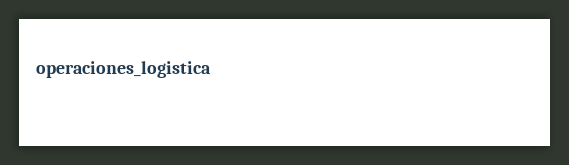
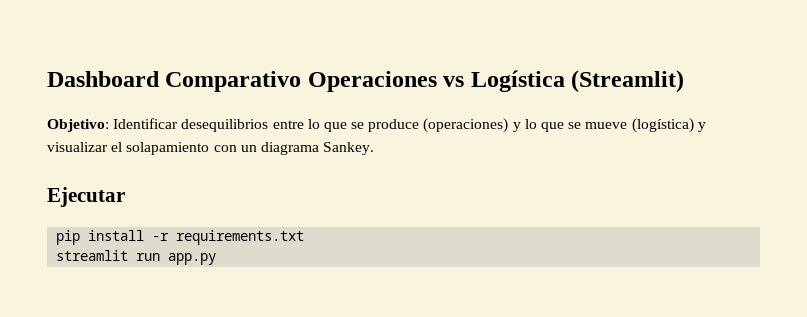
- operaciones_logistica
+ Dashboard Comparativo Operaciones vs Logística (Streamlit)
+ Objetivo: Identificar desequilibrios entre lo que se produce (operaciones) y lo que se mueve (logística) y visualizar el solapamiento con un diagrama Sankey.
+ Ejecutar
+ pip install -r requirements.txt
+ streamlit run app.py

